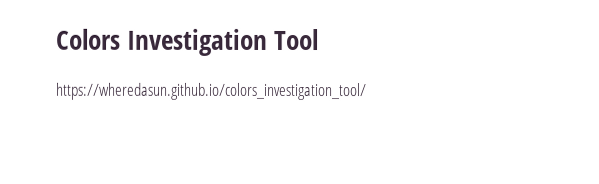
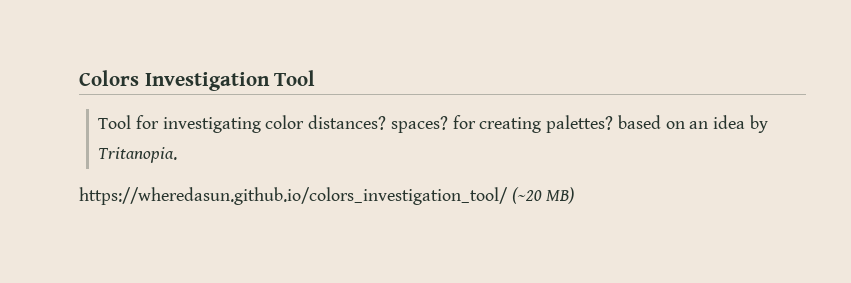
+ Tool for investigating color distances? spaces? for creating palettes? based on an idea by Tritanopia.
- https://wheredasun.github.io/colors_investigation_tool/
+ https://wheredasun.github.io/colors_investigation_tool/ (~20 MB)

